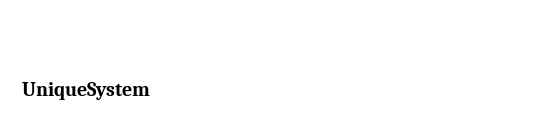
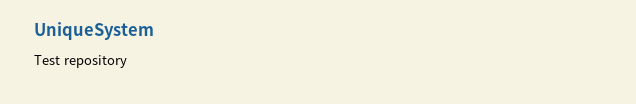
+ Test repository

